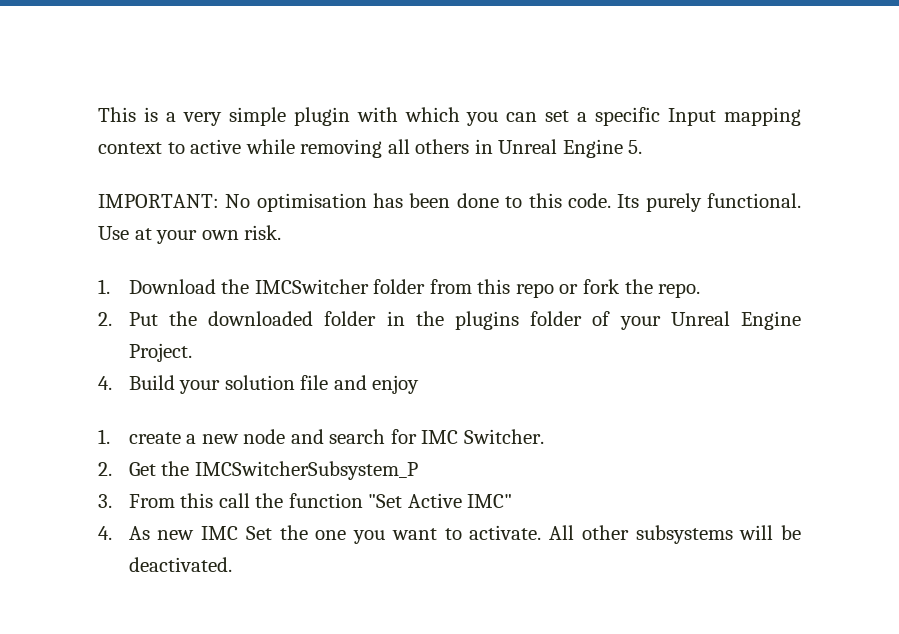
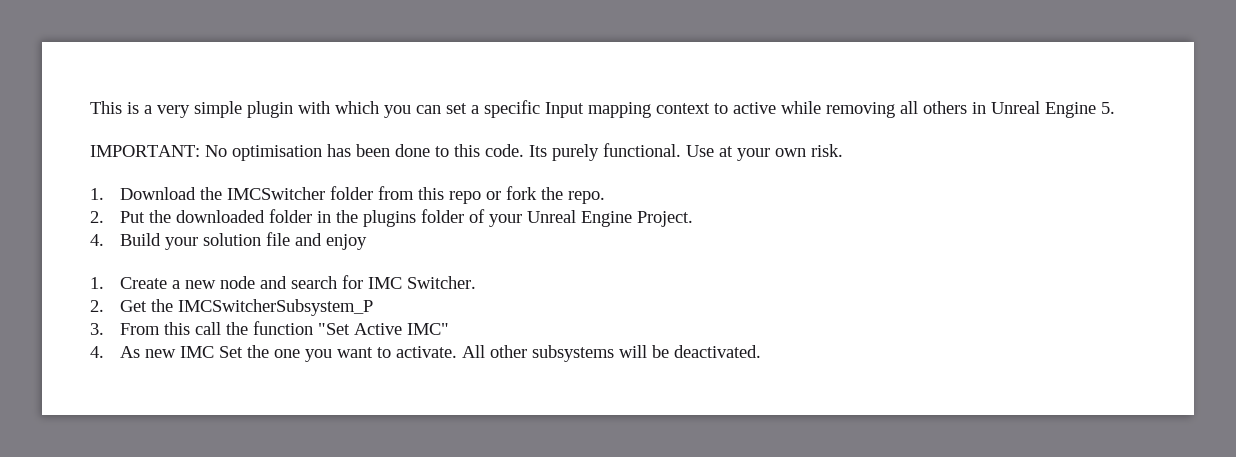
- 1. create a new node and search for IMC Switcher.
+ 1. Create a new node and search for IMC Switcher.

